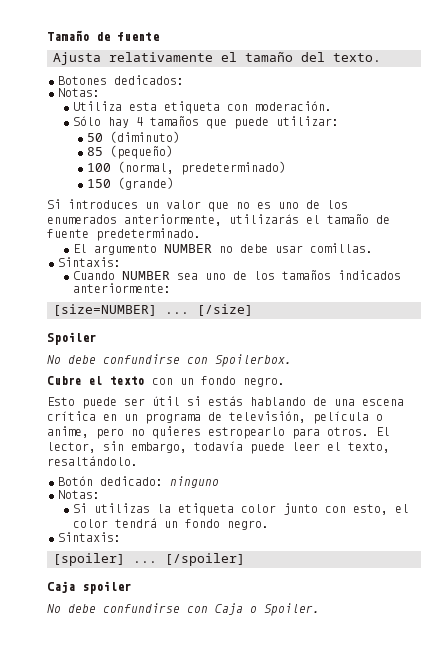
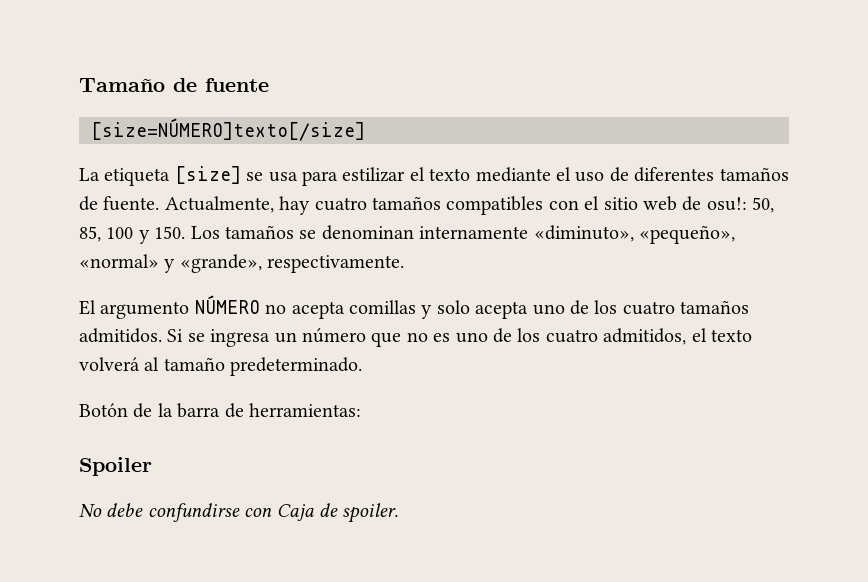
- Ajusta relativamente el tamaño del texto.
- Botones dedicados:
- Notas:
- Utiliza esta etiqueta con moderación.
- Sólo hay 4 tamaños que puede utilizar:
- 50 (diminuto)
- 85 (pequeño)
- 100 (normal, predeterminado)
- 150 (grande)
- Si introduces un valor que no es uno de los enumerados anteriormente, utilizarás el tamaño de fuente predeterminado.
- El argumento NUMBER no debe usar comillas.
- Sintaxis:
- Cuando NUMBER sea uno de los tamaños indicados anteriormente:
- [size=NUMBER] ... [/size]
+ [size=NÚMERO]texto[/size]
+ La etiqueta [size] se usa para estilizar el texto mediante el uso de diferentes tamaños de fuente. Actualmente, hay cuatro tamaños compatibles con el sitio web de osu!: 50, 85, 100 y 150. Los tamaños se denominan internamente «diminuto», «pequeño», «normal» y «grande», respectivamente.
+ El argumento NÚMERO no acepta comillas y solo acepta uno de los cuatro tamaños admitidos. Si se ingresa un número que no es uno de los cuatro admitidos, el texto volverá al tamaño predeterminado.
+ Botón de la barra de herramientas:
- No debe confundirse con Spoilerbox.
- Cubre el texto con un fondo negro.
- Esto puede ser útil si estás hablando de una escena crítica en un programa de televisión, película o anime, pero no quieres estropearlo para otros. El lector, sin embargo, todavía puede leer el texto, resaltándolo.
- Botón dedicado: ninguno
- Notas:
- Si utilizas la etiqueta color junto con esto, el color tendrá un fondo negro.
- Sintaxis:
- [spoiler] ... [/spoiler]
- Caja spoiler
- No debe confundirse con Caja o Spoiler.
+ No debe confundirse con Caja de spoiler.

